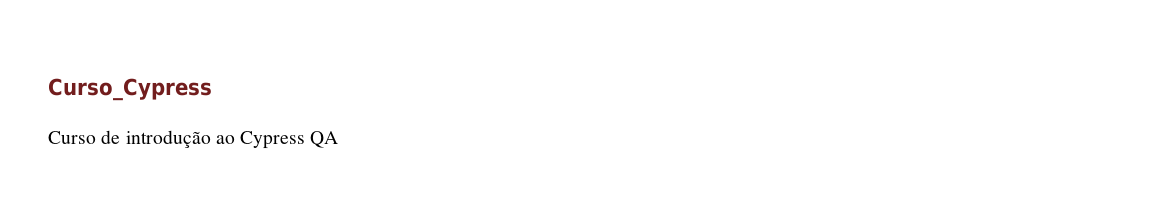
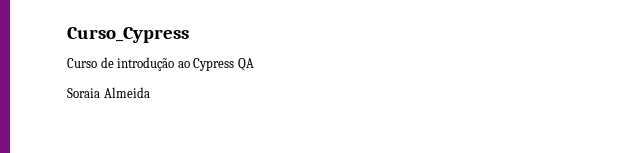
+ Soraia Almeida

